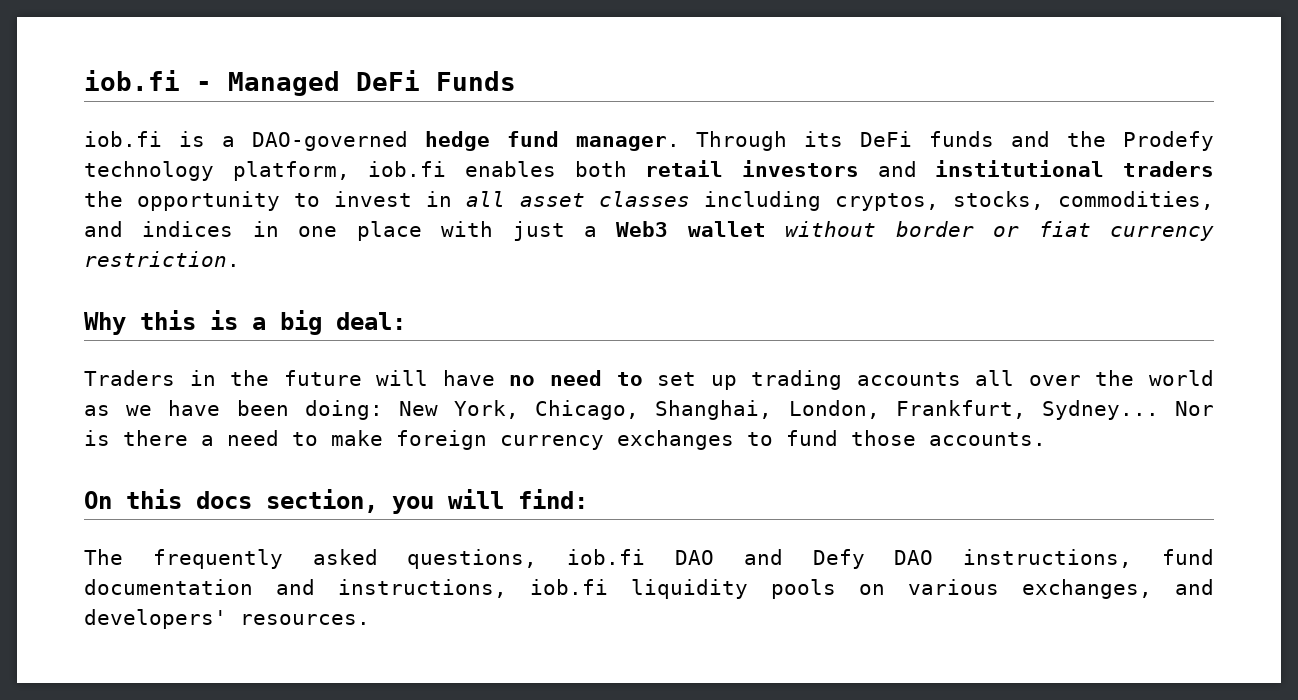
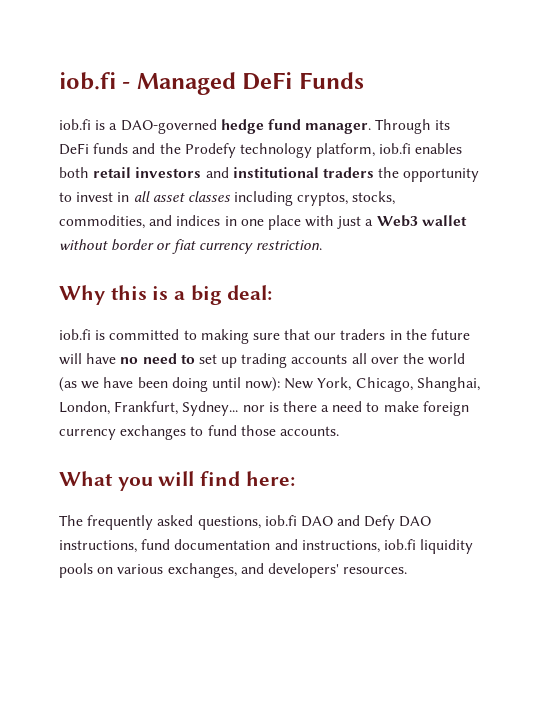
- Traders in the future will have no need to set up trading accounts all over the world as we have been doing: New York, Chicago, Shanghai, London, Frankfurt, Sydney... Nor is there a need to make foreign currency exchanges to fund those accounts.
+ iob.fi is committed to making sure that our traders in the future will have no need to set up trading accounts all over the world (as we have been doing until now): New York, Chicago, Shanghai, London, Frankfurt, Sydney... nor is there a need to make foreign currency exchanges to fund those accounts.
- On this docs section, you will find:
+ What you will find here:

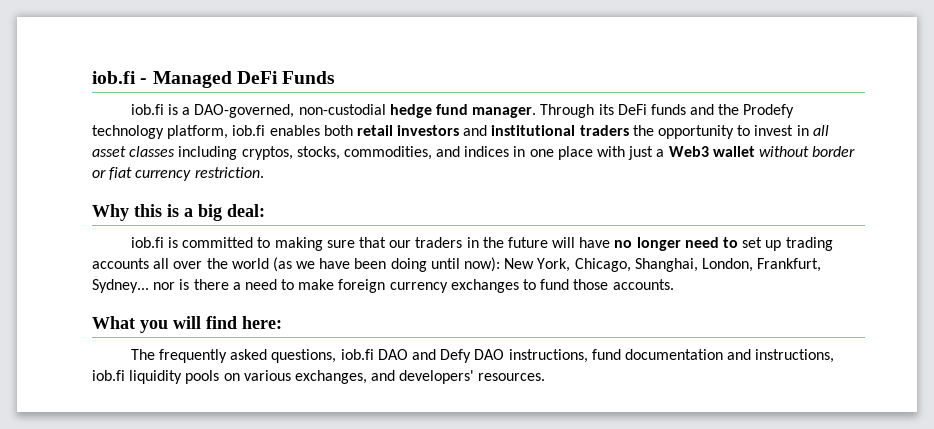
- iob.fi is a DAO-governed hedge fund manager.
+ iob.fi is a DAO-governed, non-custodial hedge fund manager.
- iob.fi is committed to making sure that our traders in the future will have no need to set up trading accounts all over the world (as we have been doing until now): New York, Chicago, Shanghai, London, Frankfurt, Sydney... nor is there a need to make foreign currency exchanges to fund those accounts.
+ iob.fi is committed to making sure that our traders in the future will have no longer need to set up trading accounts all over the world (as we have been doing until now): New York, Chicago, Shanghai, London, Frankfurt, Sydney... nor is there a need to make foreign currency exchanges to fund those accounts.

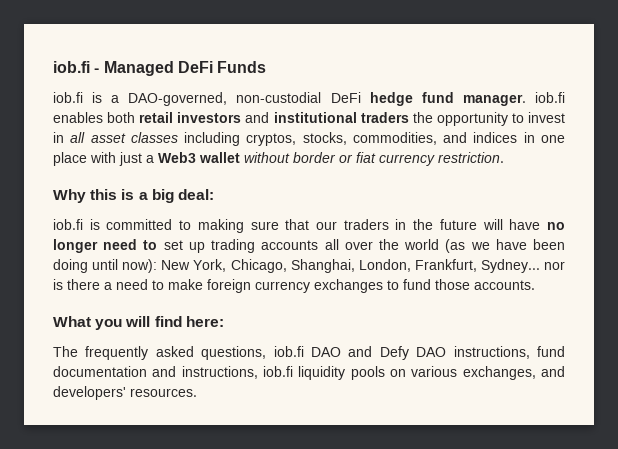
- iob.fi is a DAO-governed, non-custodial hedge fund manager. Through its DeFi funds and the Prodefy technology platform, iob.fi enables both retail investors and institutional traders the opportunity to invest in all asset classes including cryptos, stocks, commodities, and indices in one place with just a Web3 wallet without border or fiat currency restriction.
+ iob.fi is a DAO-governed, non-custodial DeFi hedge fund manager. iob.fi enables both retail investors and institutional traders the opportunity to invest in all asset classes including cryptos, stocks, commodities, and indices in one place with just a Web3 wallet without border or fiat currency restriction.

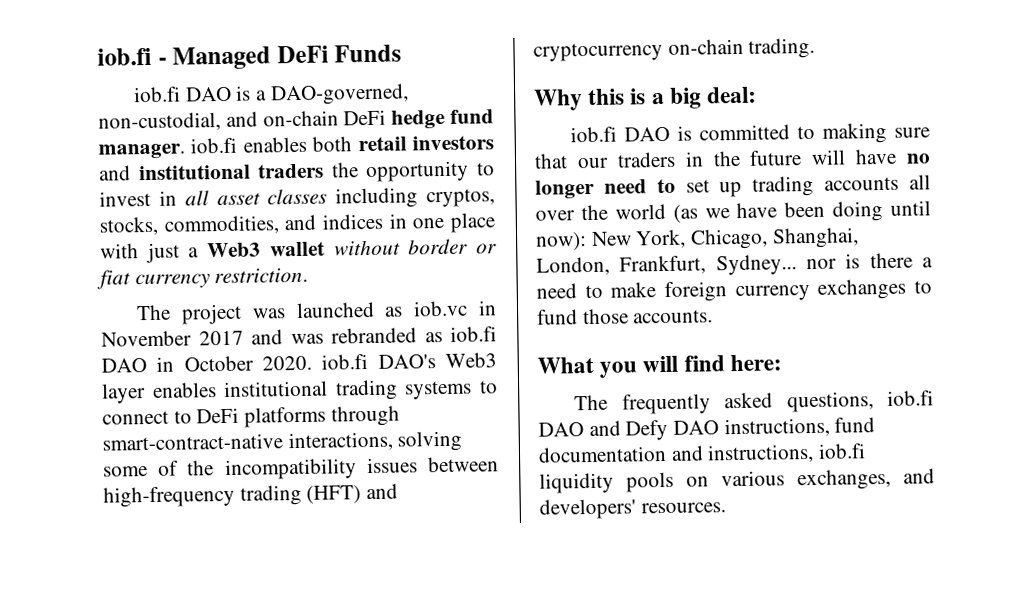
- iob.fi is a DAO-governed, non-custodial DeFi hedge fund manager. iob.fi enables both retail investors and institutional traders the opportunity to invest in all asset classes including cryptos, stocks, commodities, and indices in one place with just a Web3 wallet without border or fiat currency restriction.
+ iob.fi DAO is a DAO-governed, non-custodial, and on-chain DeFi hedge fund manager. iob.fi enables both retail investors and institutional traders the opportunity to invest in all asset classes including cryptos, stocks, commodities, and indices in one place with just a Web3 wallet without border or fiat currency restriction.
+ The project was launched as iob.vc in November 2017 and was rebranded as iob.fi DAO in October 2020. iob.fi DAO's Web3 layer enables institutional trading systems to connect to DeFi platforms through smart-contract-native interactions, solving some of the incompatibility issues between high-frequency trading (HFT) and cryptocurrency on-chain trading.
- iob.fi is committed to making sure that our traders in the future will have no longer need to set up trading accounts all over the world (as we have been doing until now): New York, Chicago, Shanghai, London, Frankfurt, Sydney... nor is there a need to make foreign currency exchanges to fund those accounts.
+ iob.fi DAO is committed to making sure that our traders in the future will have no longer need to set up trading accounts all over the world (as we have been doing until now): New York, Chicago, Shanghai, London, Frankfurt, Sydney... nor is there a need to make foreign currency exchanges to fund those accounts.

